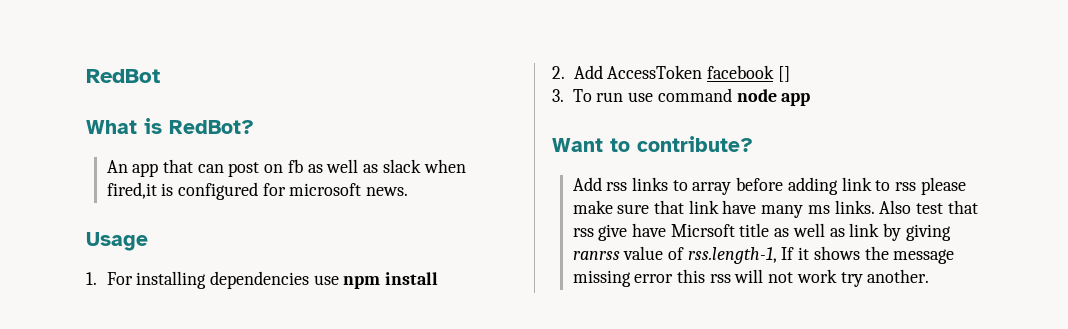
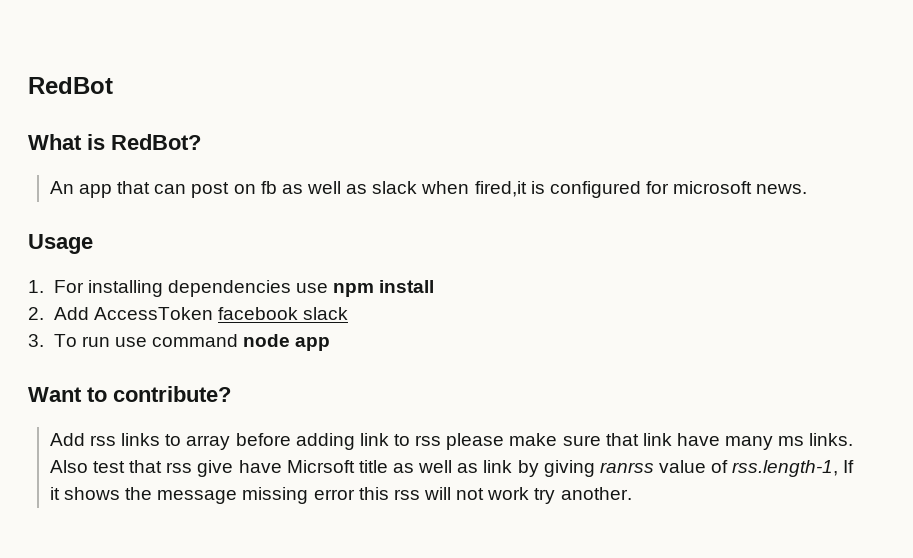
- 2. Add AccessToken facebook []
+ 2. Add AccessToken facebook slack

